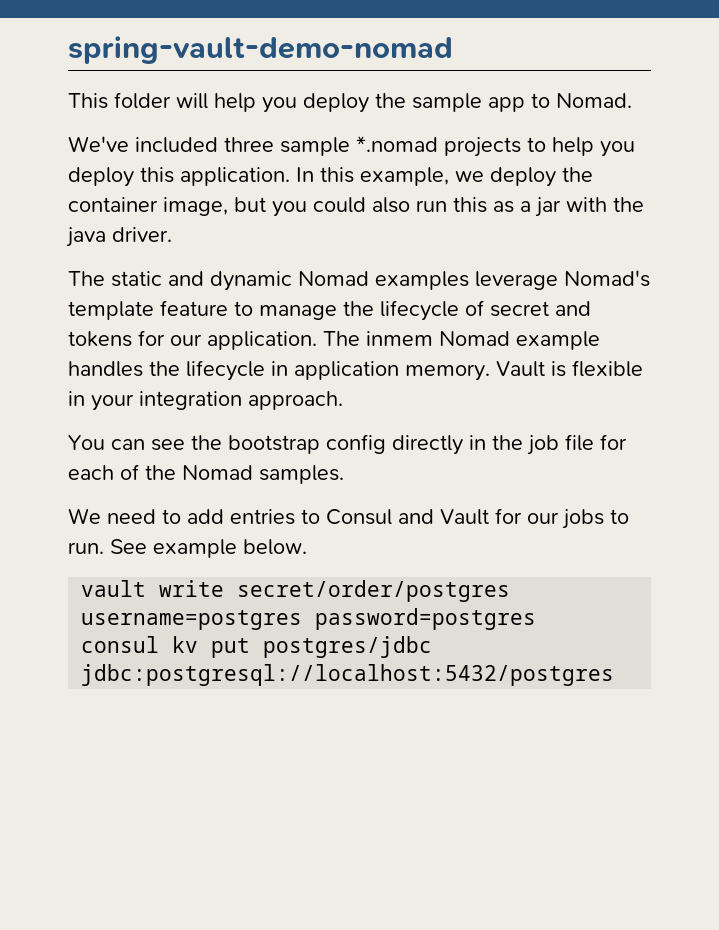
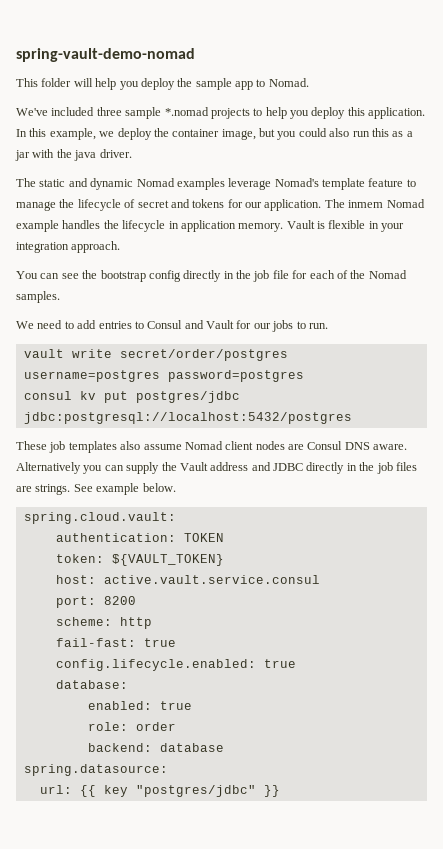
- See example below.
+ These job templates also assume Nomad client nodes are Consul DNS aware. Alternatively you can supply the Vault address and JDBC directly in the job files are strings. See example below.
+ spring.cloud.vault:
+ authentication: TOKEN
+ token: ${VAULT_TOKEN}
+ host: active.vault.service.consul
+ port: 8200
+ scheme: http
+ fail-fast: true
+ config.lifecycle.enabled: true
+ database:
+ enabled: true
+ role: order
+ backend: database
+ spring.datasource:
+ url: {{ key "postgres/jdbc" }}

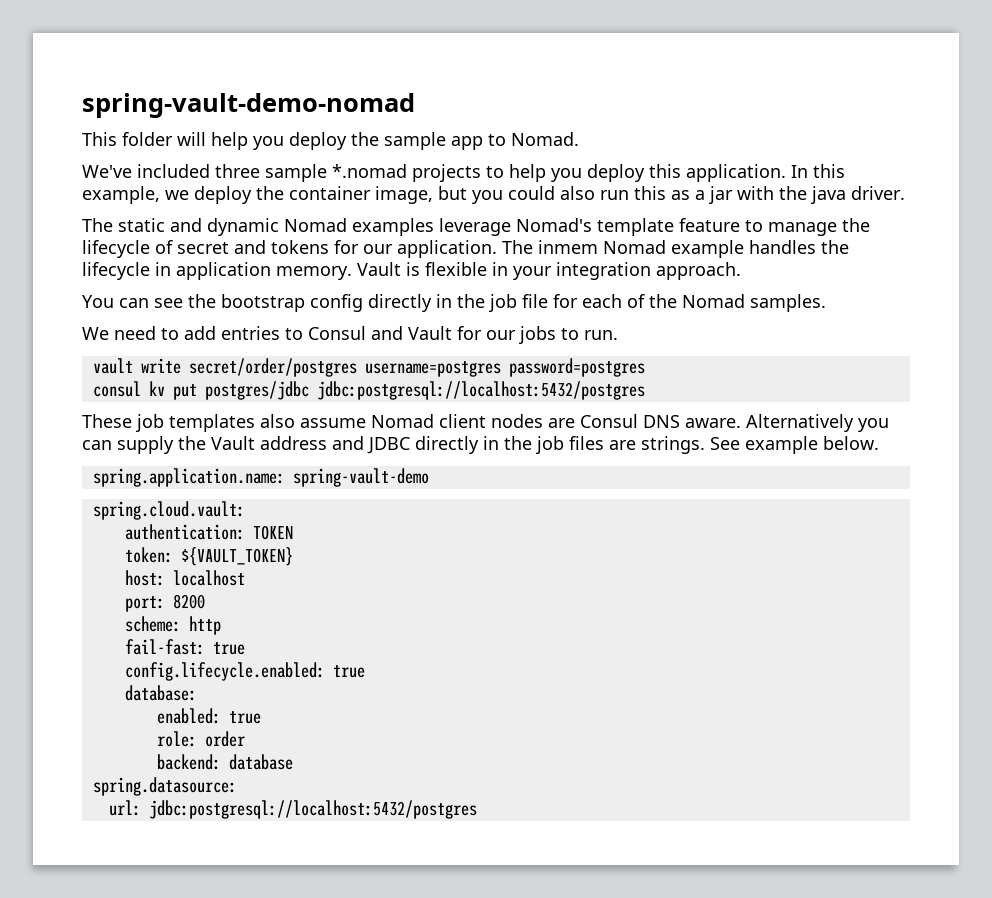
+ spring.application.name: spring-vault-demo
- host: active.vault.service.consul
+ host: localhost
- url: {{ key "postgres/jdbc" }}
+ url: jdbc:postgresql://localhost:5432/postgres

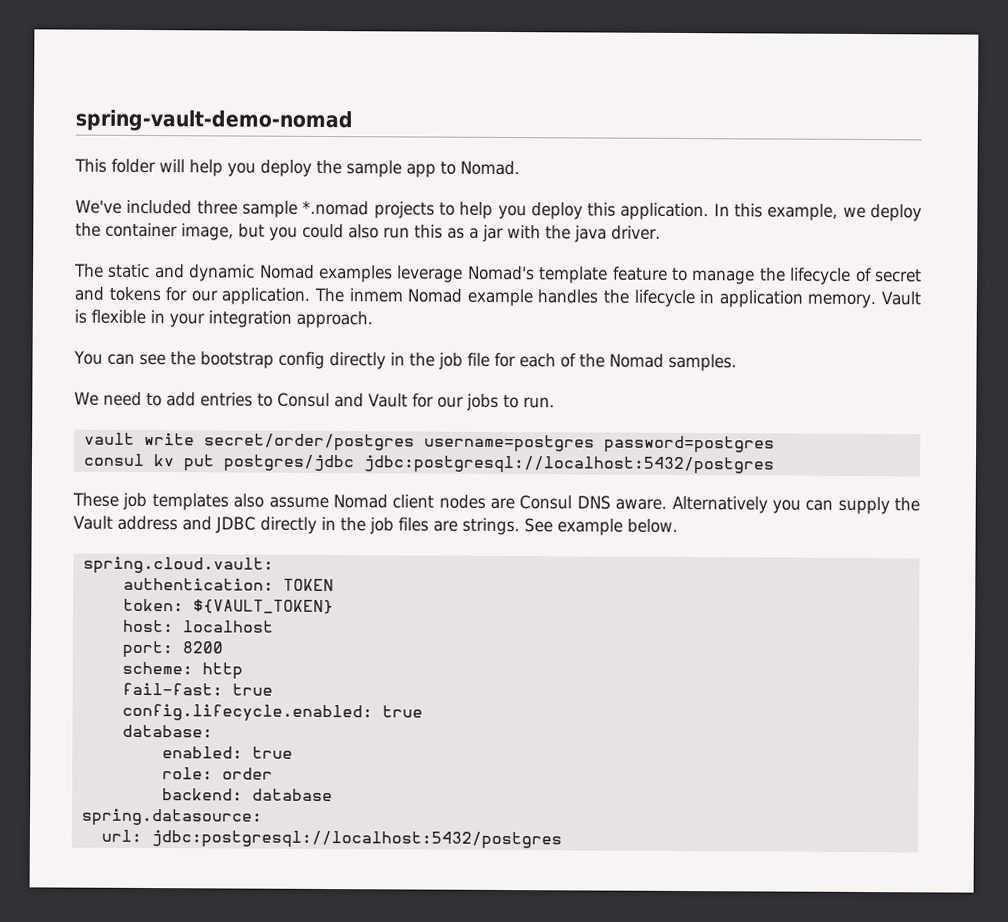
- spring.application.name: spring-vault-demo

